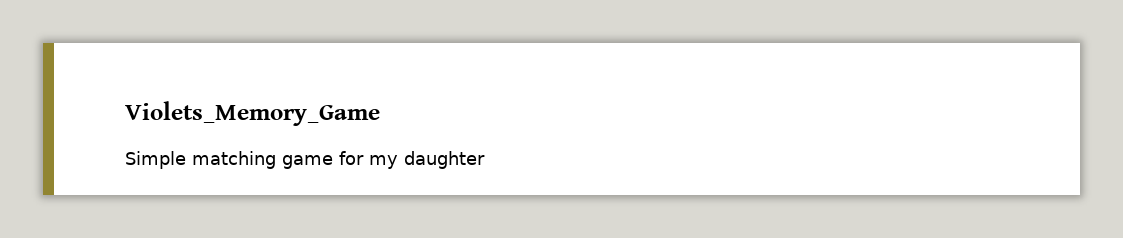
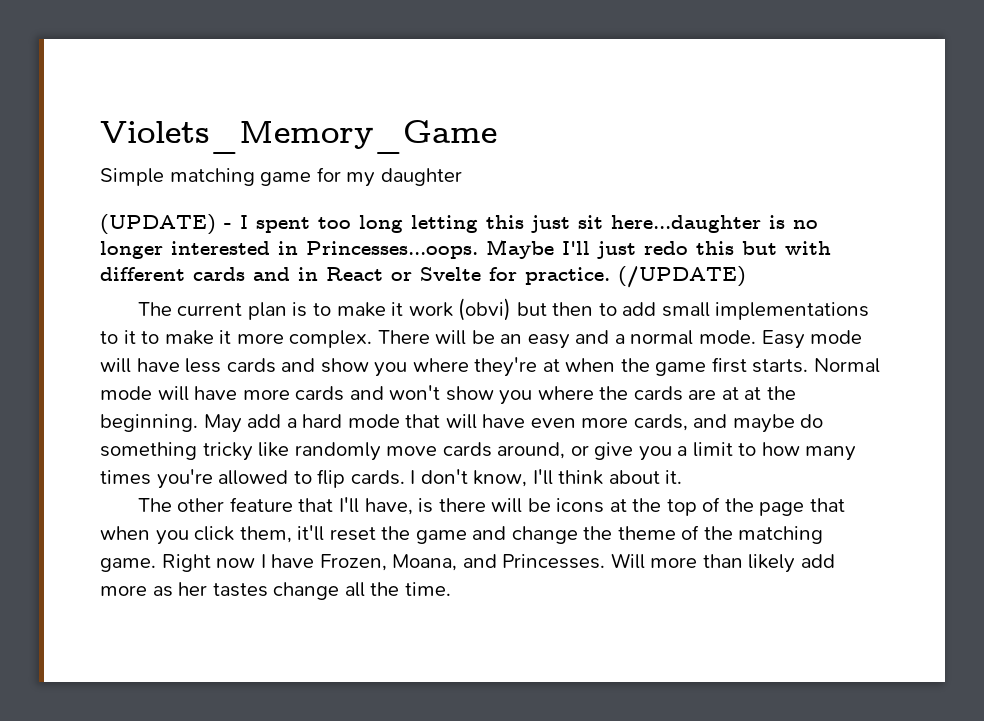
+ (UPDATE) - I spent too long letting this just sit here...daughter is no longer interested in Princesses...oops. Maybe I'll just redo this but with different cards and in React or Svelte for practice. (/UPDATE)
+ The current plan is to make it work (obvi) but then to add small implementations to it to make it more complex. There will be an easy and a normal mode. Easy mode will have less cards and show you where they're at when the game first starts. Normal mode will have more cards and won't show you where the cards are at at the beginning. May add a hard mode that will have even more cards, and maybe do something tricky like randomly move cards around, or give you a limit to how many times you're allowed to flip cards. I don't know, I'll think about it.
+ The other feature that I'll have, is there will be icons at the top of the page that when you click them, it'll reset the game and change the theme of the matching game. Right now I have Frozen, Moana, and Princesses. Will more than likely add more as her tastes change all the time.

